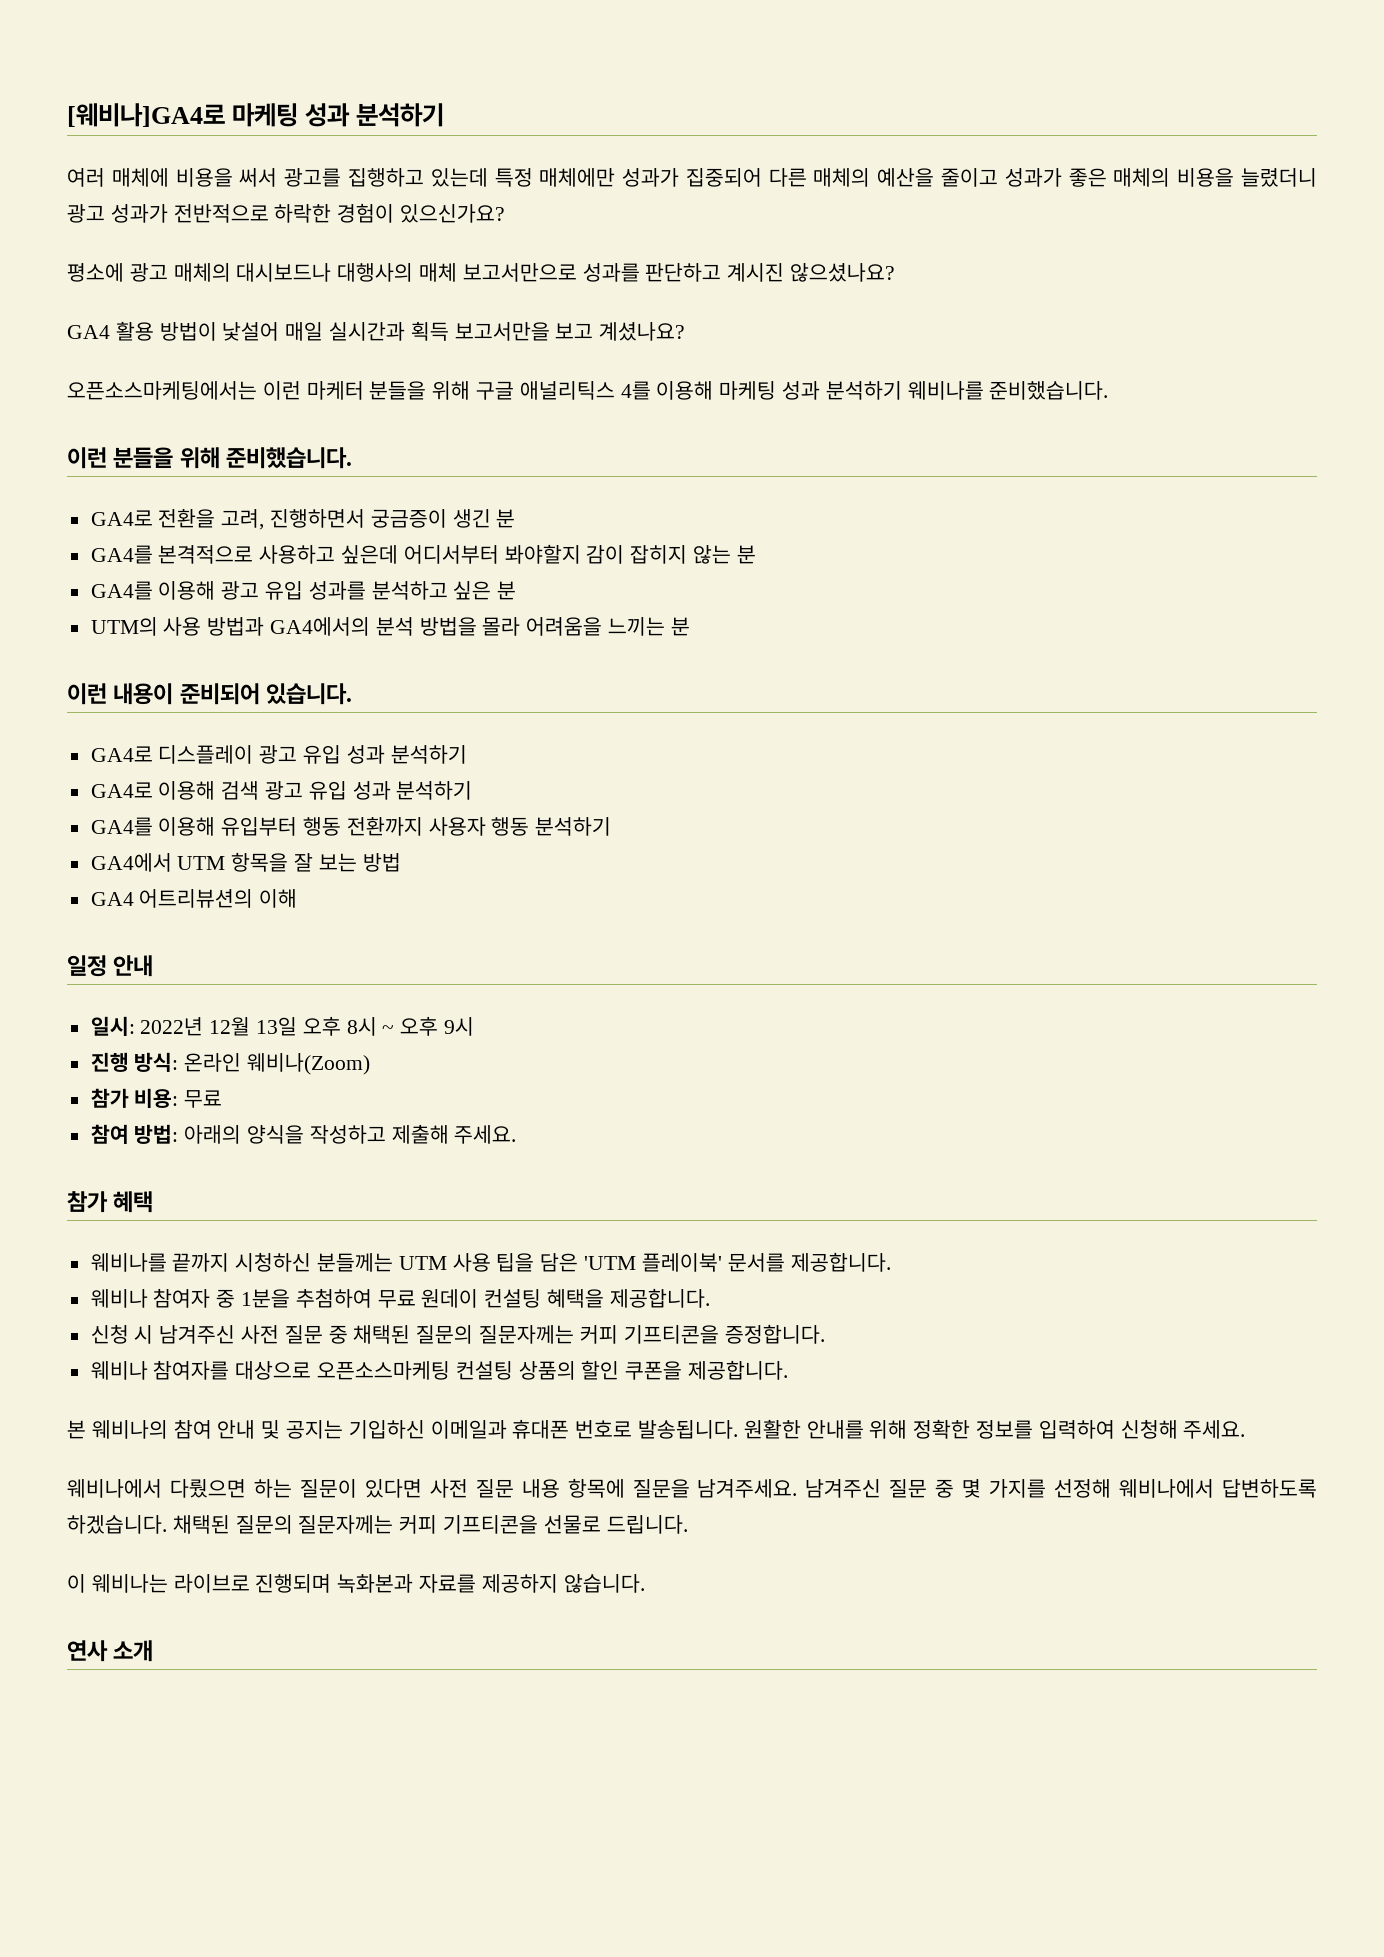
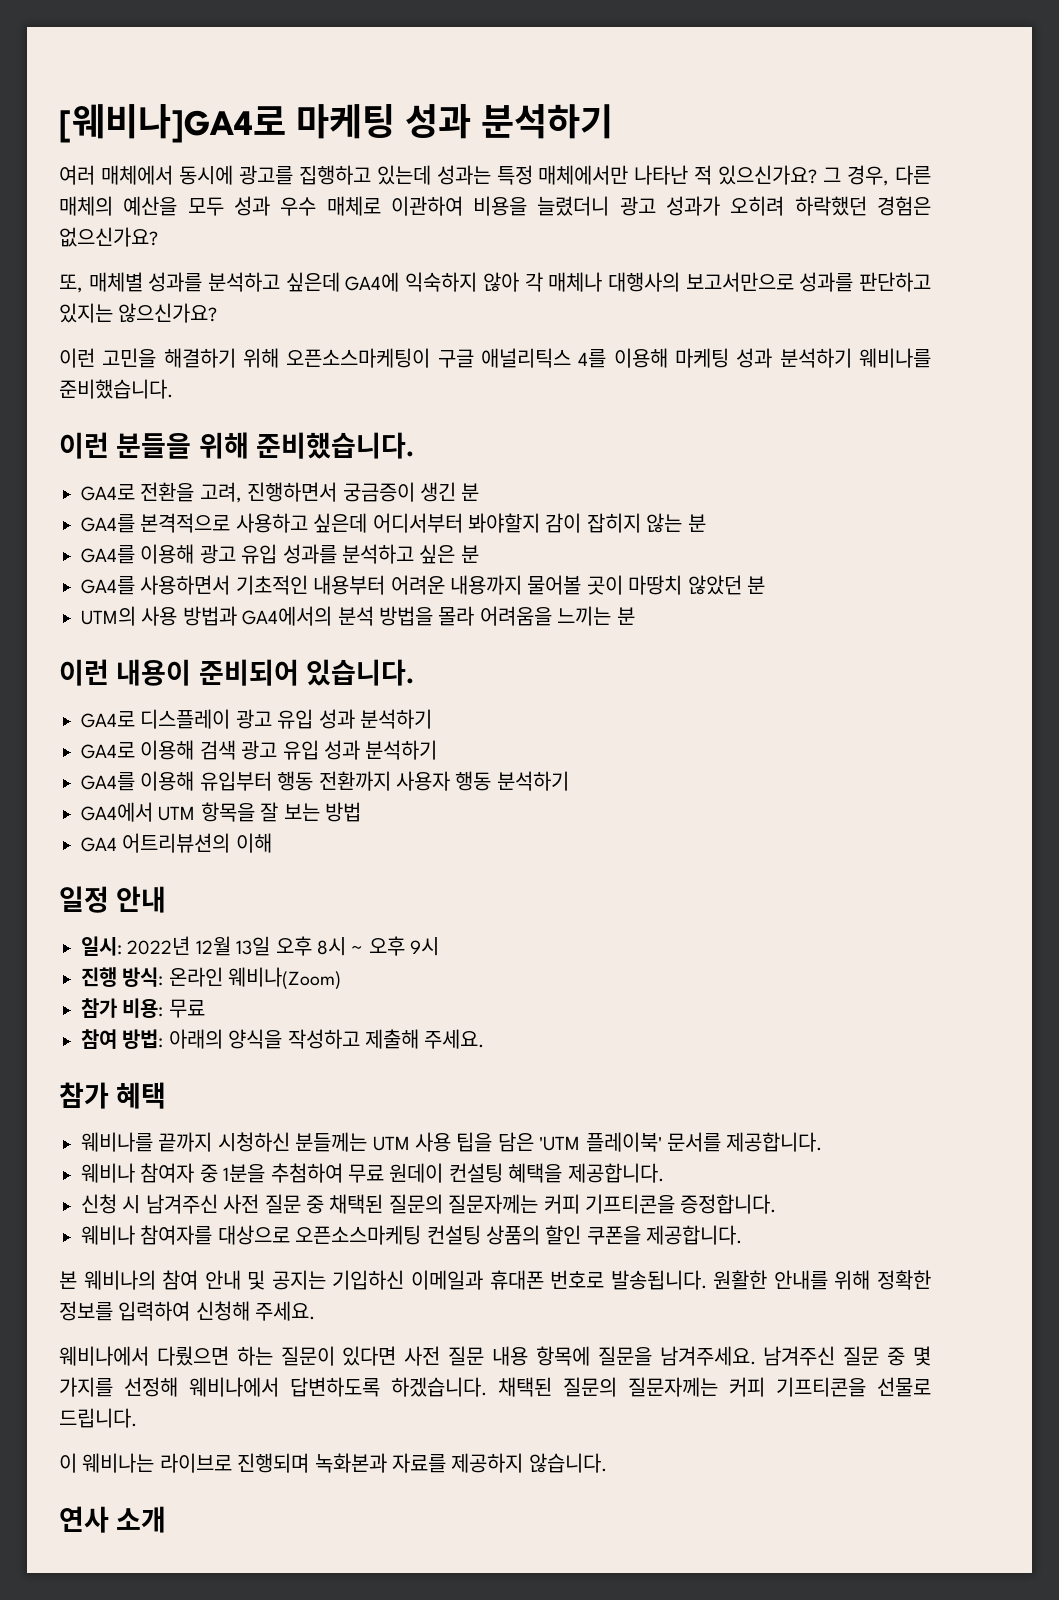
- 여러 매체에 비용을 써서 광고를 집행하고 있는데 특정 매체에만 성과가 집중되어 다른 매체의 예산을 줄이고 성과가 좋은 매체의 비용을 늘렸더니 광고 성과가 전반적으로 하락한 경험이 있으신가요?
- 평소에 광고 매체의 대시보드나 대행사의 매체 보고서만으로 성과를 판단하고 계시진 않으셨나요?
- GA4 활용 방법이 낯설어 매일 실시간과 획득 보고서만을 보고 계셨나요?
- 오픈소스마케팅에서는 이런 마케터 분들을 위해 구글 애널리틱스 4를 이용해 마케팅 성과 분석하기 웨비나를 준비했습니다.
+ 여러 매체에서 동시에 광고를 집행하고 있는데 성과는 특정 매체에서만 나타난 적 있으신가요? 그 경우, 다른 매체의 예산을 모두 성과 우수 매체로 이관하여 비용을 늘렸더니 광고 성과가 오히려 하락했던 경험은 없으신가요?
+ 또, 매체별 성과를 분석하고 싶은데 GA4에 익숙하지 않아 각 매체나 대행사의 보고서만으로 성과를 판단하고 있지는 않으신가요?
+ 이런 고민을 해결하기 위해 오픈소스마케팅이 구글 애널리틱스 4를 이용해 마케팅 성과 분석하기 웨비나를 준비했습니다.
+ GA4를 사용하면서 기초적인 내용부터 어려운 내용까지 물어볼 곳이 마땅치 않았던 분

